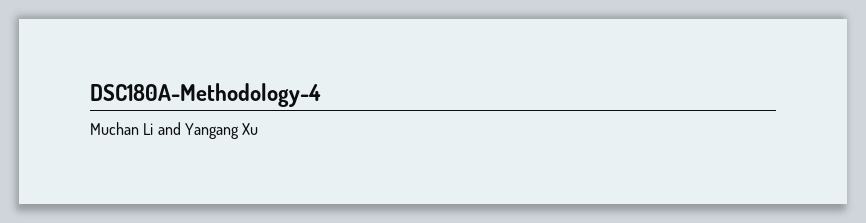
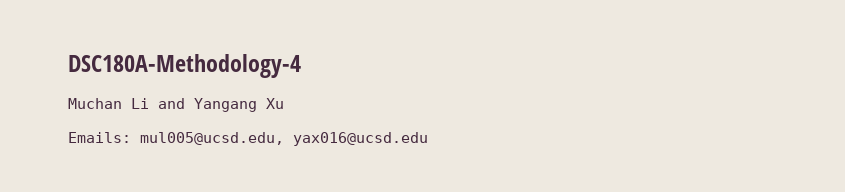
+ Emails: mul005@ucsd.edu, yax016@ucsd.edu

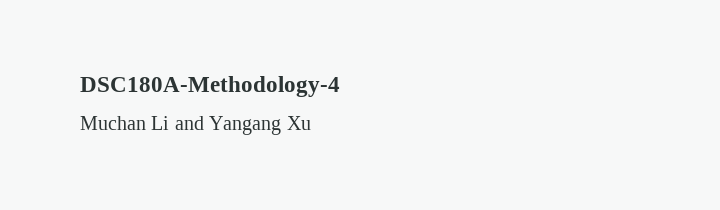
- Emails: mul005@ucsd.edu, yax016@ucsd.edu

